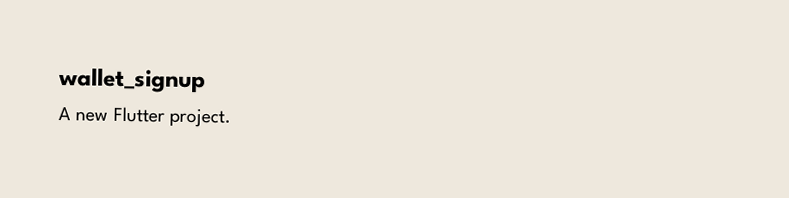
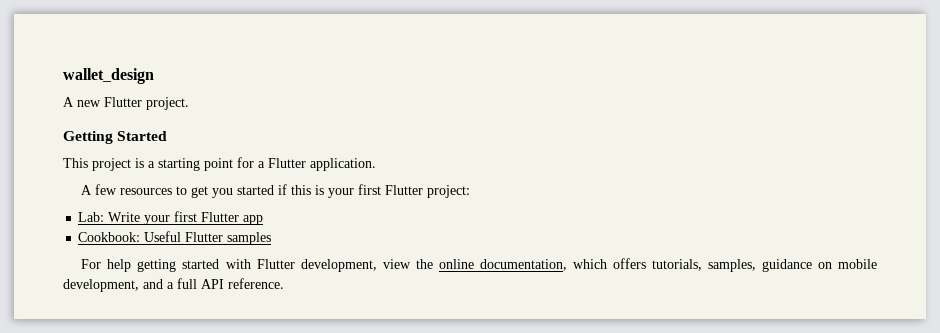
- wallet_signup
+ wallet_design
+ Getting Started
+ This project is a starting point for a Flutter application.
+ A few resources to get you started if this is your first Flutter project:
+ Lab: Write your first Flutter app
+ Cookbook: Useful Flutter samples
+ For help getting started with Flutter development, view the online documentation, which offers tutorials, samples, guidance on mobile development, and a full API reference.

